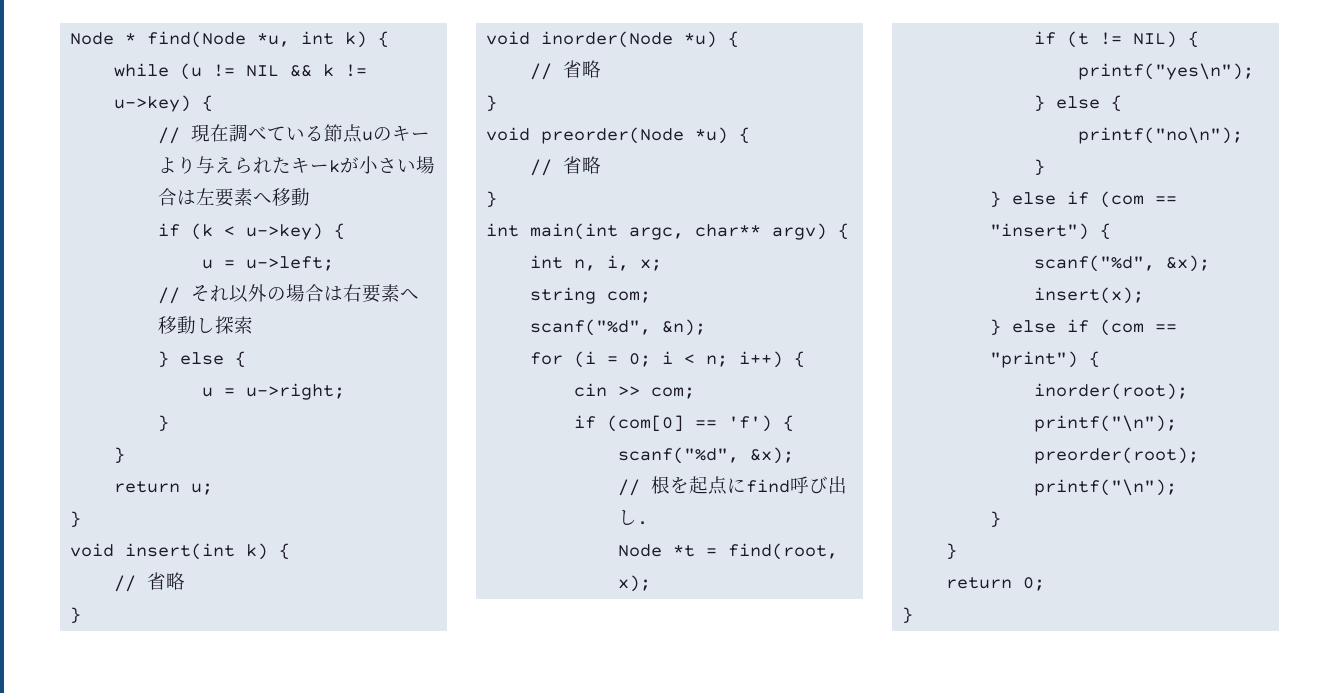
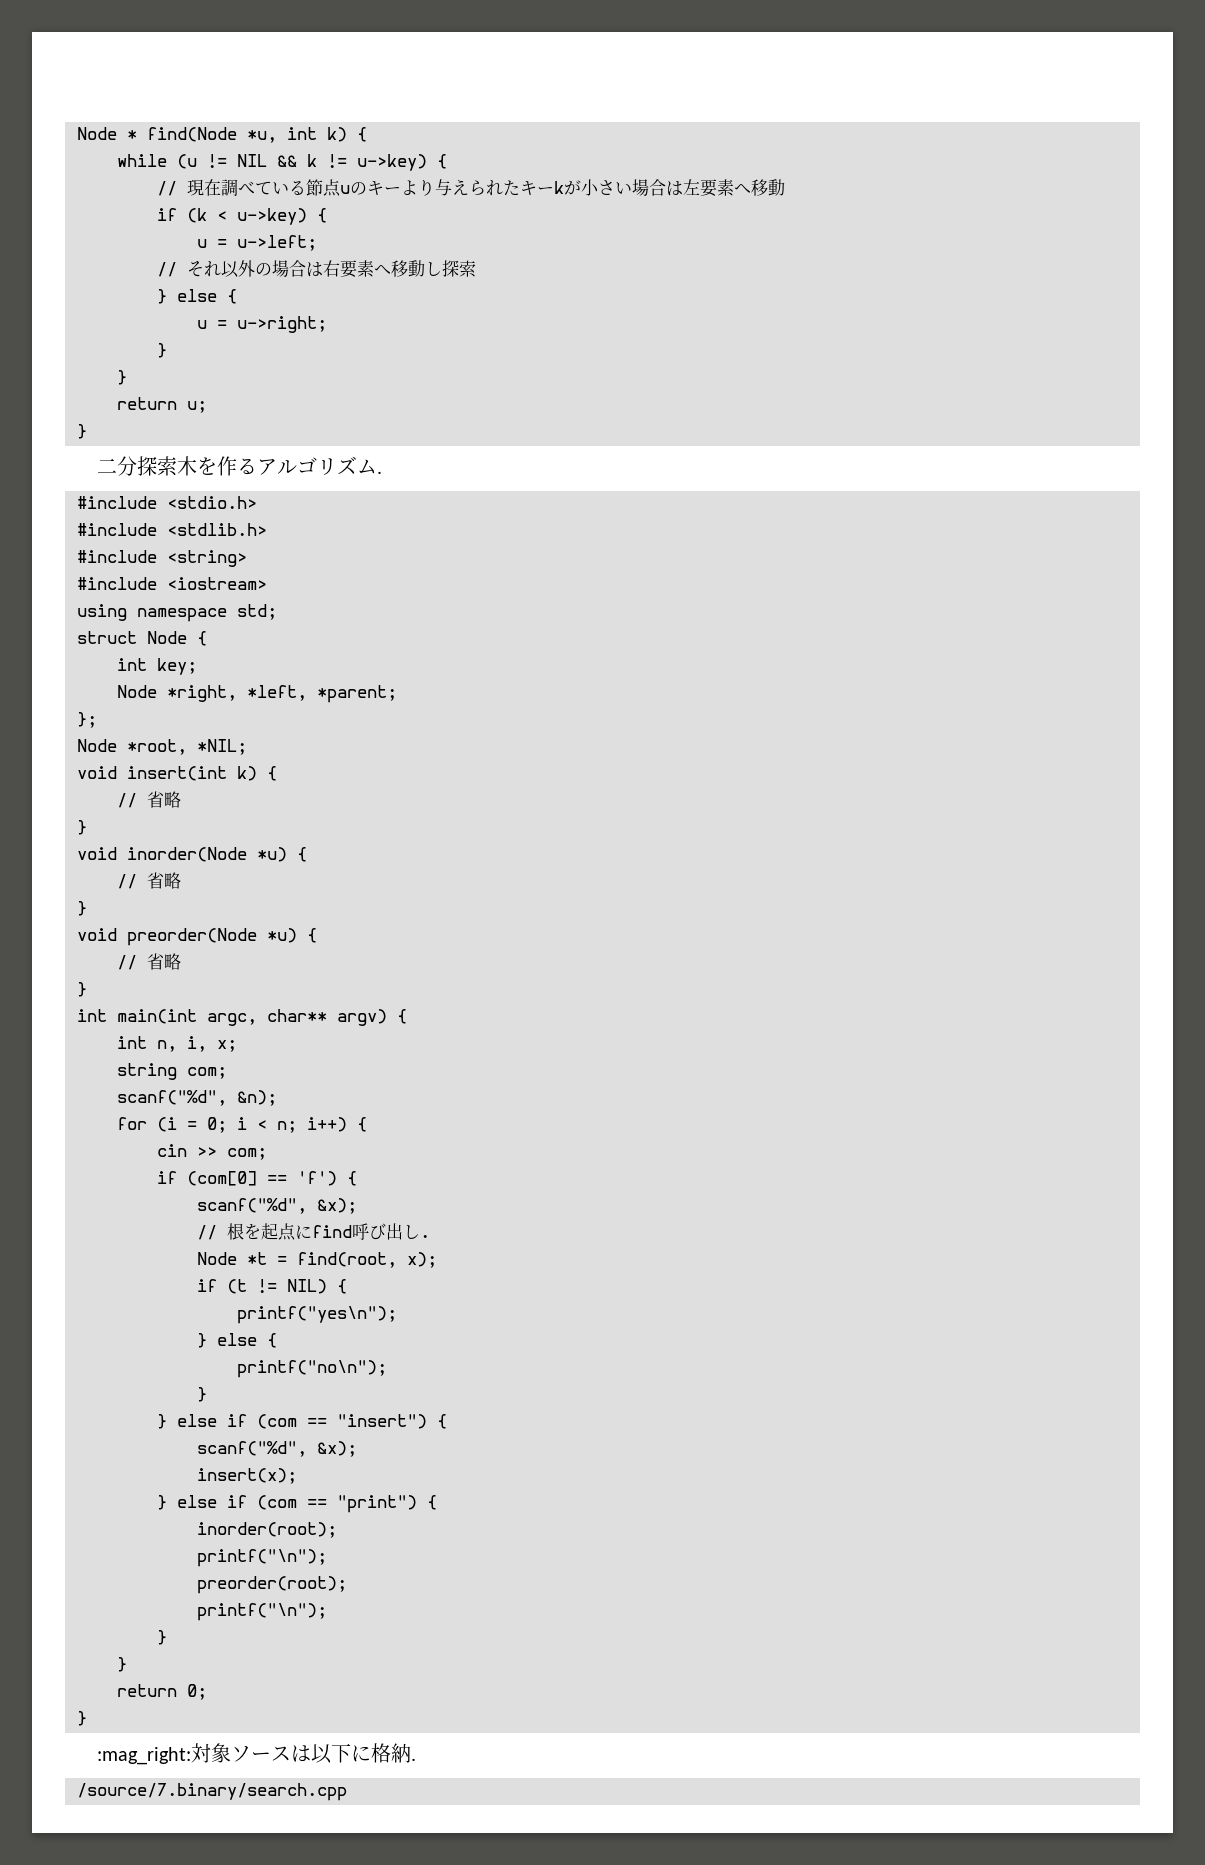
+ 二分探索木を作るアルゴリズム.
+ #include <stdio.h>
+ #include <stdlib.h>
+ #include <string>
+ #include <iostream>
+ using namespace std;
+ struct Node {
+ int key;
+ Node *right, *left, *parent;
+ };
+ Node *root, *NIL;
+ :mag_right:対象ソースは以下に格納.
+ /source/7.binary/search.cpp

